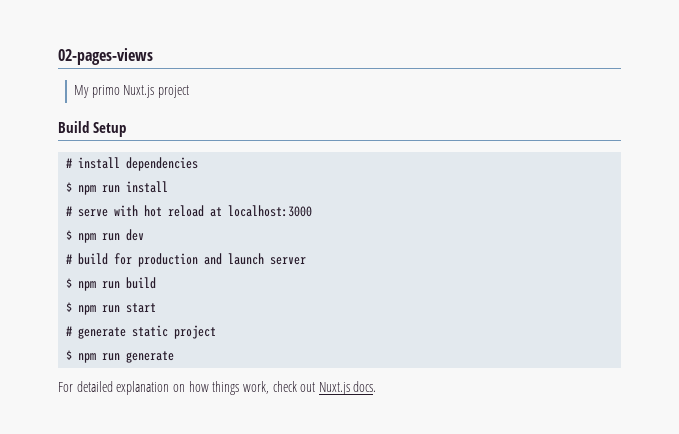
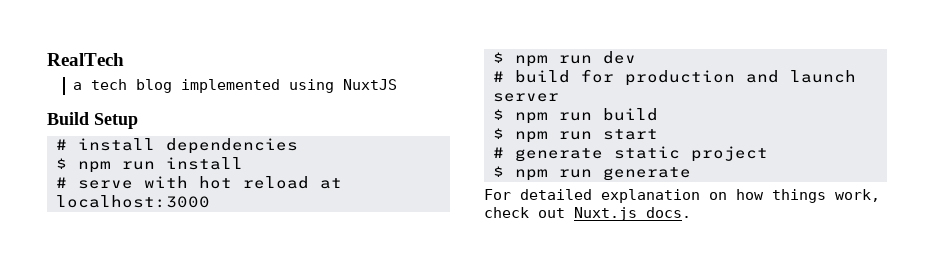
- 02-pages-views
- My primo Nuxt.js project
+ RealTech
+ a tech blog implemented using NuxtJS

